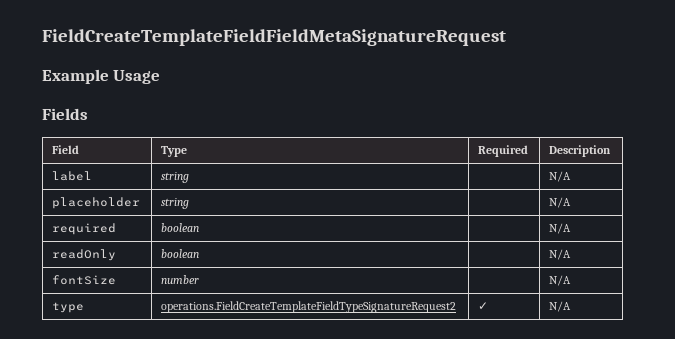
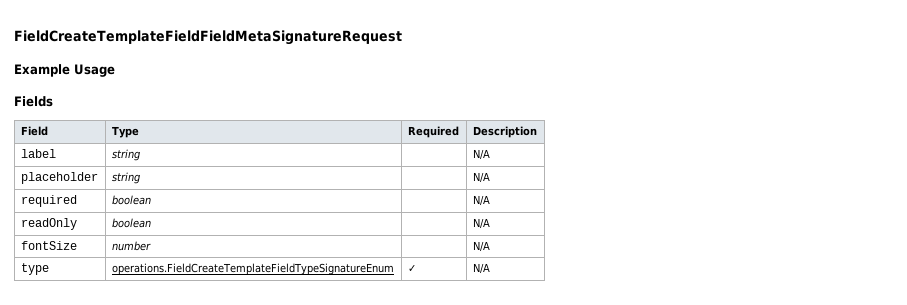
- type | operations.FieldCreateTemplateFieldTypeSignatureRequest2 | ✓ | N/A
+ type | operations.FieldCreateTemplateFieldTypeSignatureEnum | ✓ | N/A

